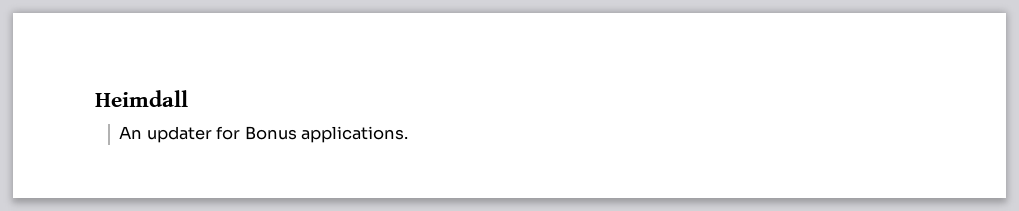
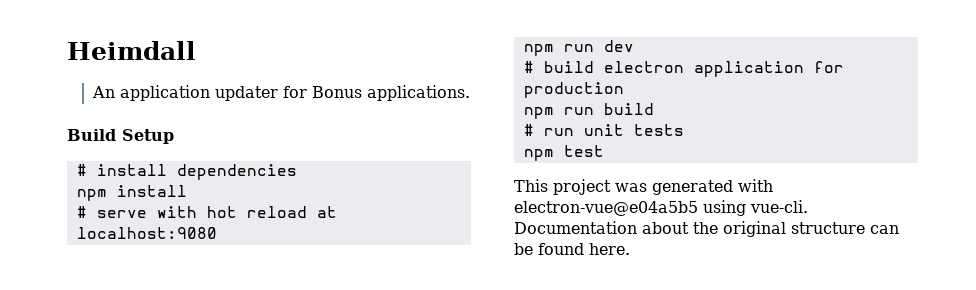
- An updater for Bonus applications.
+ An application updater for Bonus applications.
+ Build Setup
+ # install dependencies
+ npm install
+ # serve with hot reload at localhost:9080
+ npm run dev
+ # build electron application for production
+ npm run build
+ # run unit tests
+ npm test
+ This project was generated with electron-vue@e04a5b5 using vue-cli. Documentation about the original structure can be found here.

